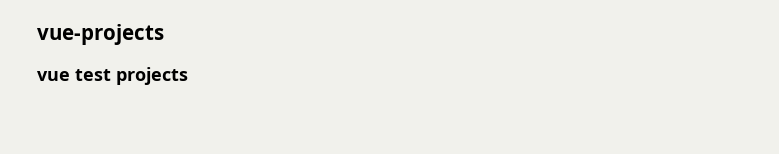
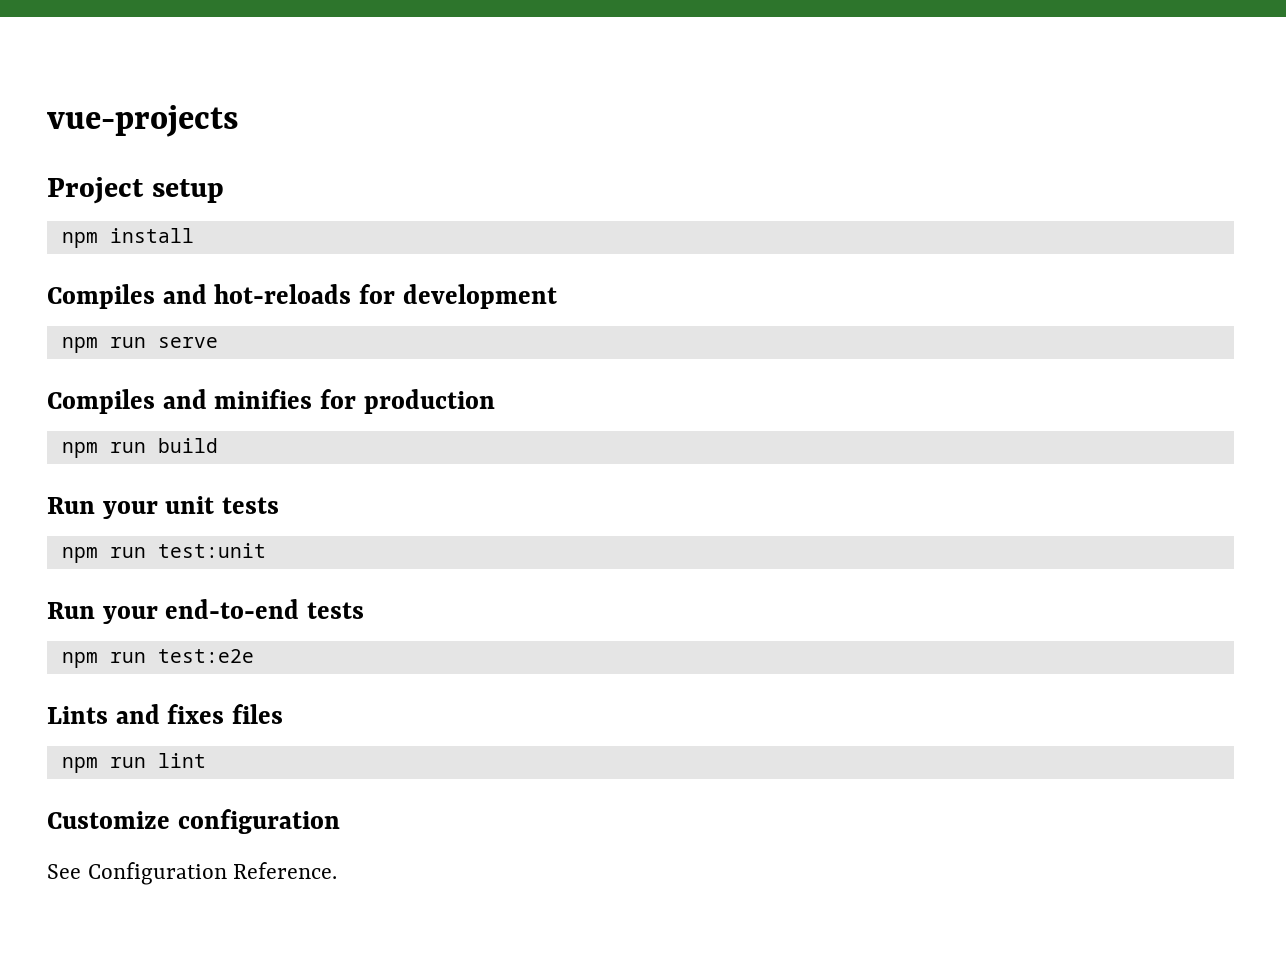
- vue test projects
+ Project setup
+ npm install
+ Compiles and hot-reloads for development
+ npm run serve
+ Compiles and minifies for production
+ npm run build
+ Run your unit tests
+ npm run test:unit
+ Run your end-to-end tests
+ npm run test:e2e
+ Lints and fixes files
+ npm run lint
+ Customize configuration
+ See Configuration Reference.

